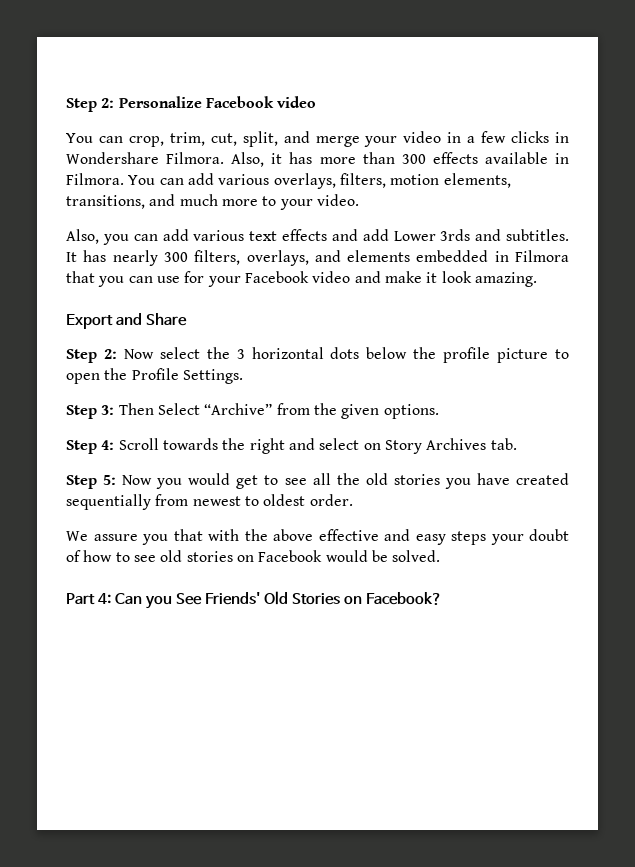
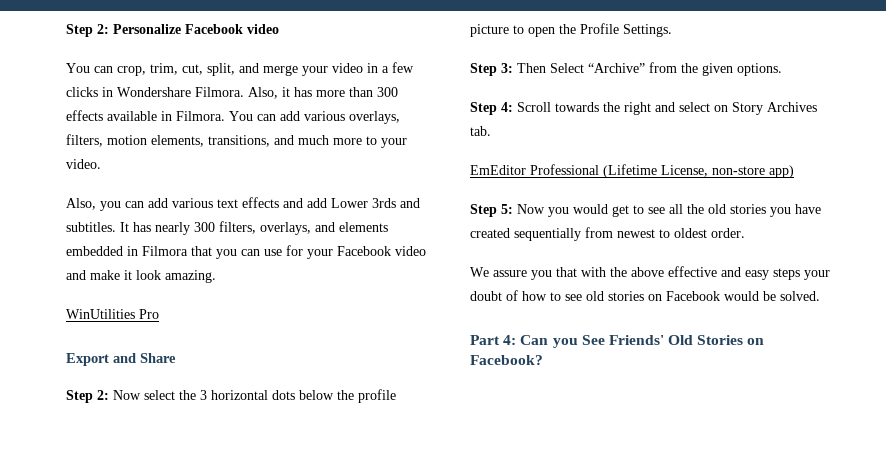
+ WinUtilities Pro
+ EmEditor Professional (Lifetime License, non-store app)

